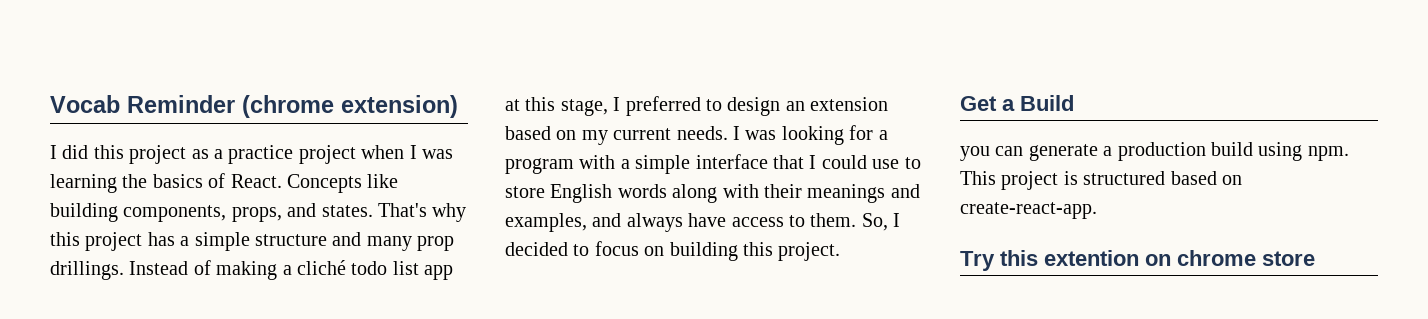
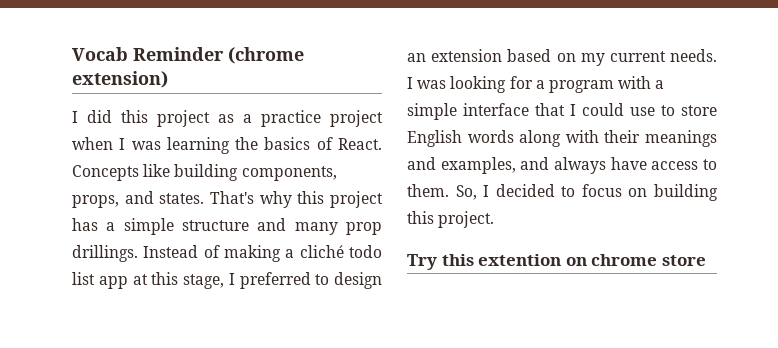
- Get a Build
- you can generate a production build using npm. This project is structured based on create-react-app.

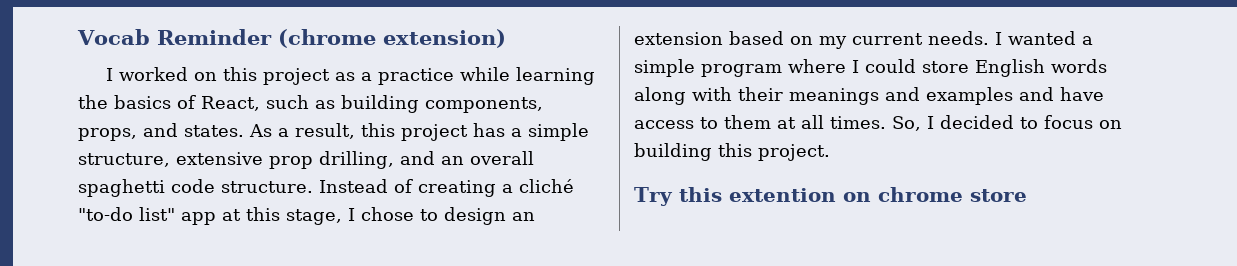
- I did this project as a practice project when I was learning the basics of React. Concepts like building components, props, and states.
+ I worked on this project as a practice while learning the basics of React, such as building components, props, and states.
- That's why this project has a simple structure and many prop drillings.
+ As a result, this project has a simple structure, extensive prop drilling, and an overall spaghetti code structure.
- Instead of making a cliché todo list app at this stage, I preferred to design an extension based on my current needs.
+ Instead of creating a cliché "to-do list" app at this stage, I chose to design an extension based on my current needs.
- I was looking for a program with a simple interface that I could use to store English words along with their meanings and examples, and always have access to them.
+ I wanted a simple program where I could store English words along with their meanings and examples and have access to them at all times.

